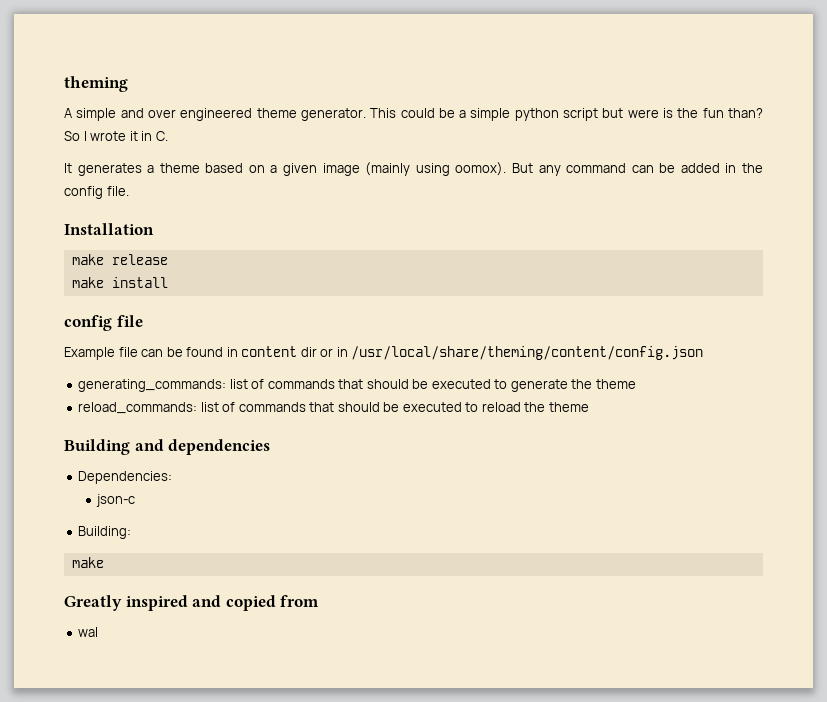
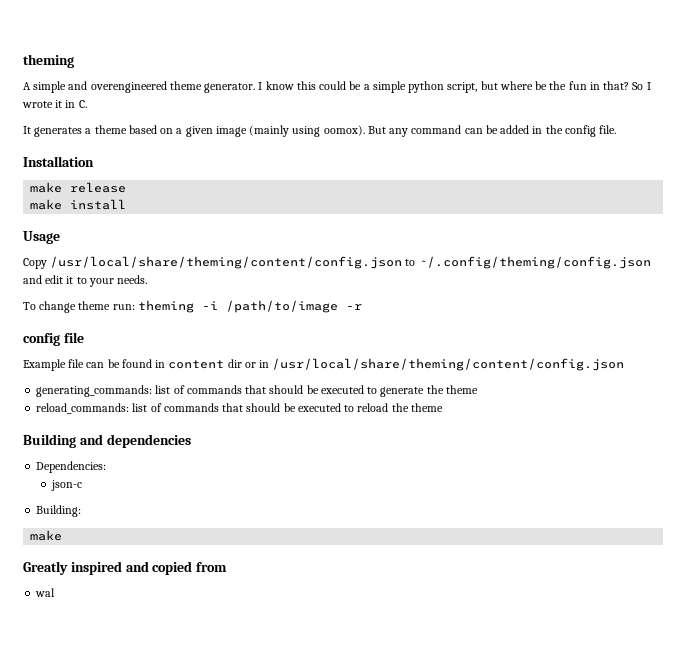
- A simple and over engineered theme generator. This could be a simple python script but were is the fun than?
+ A simple and overengineered theme generator. I know this could be a simple python script, but where be the fun in that?
+ Usage
+ Copy /usr/local/share/theming/content/config.json to ~/.config/theming/config.json and edit it to your needs.
+ To change theme run: theming -i /path/to/image -r

